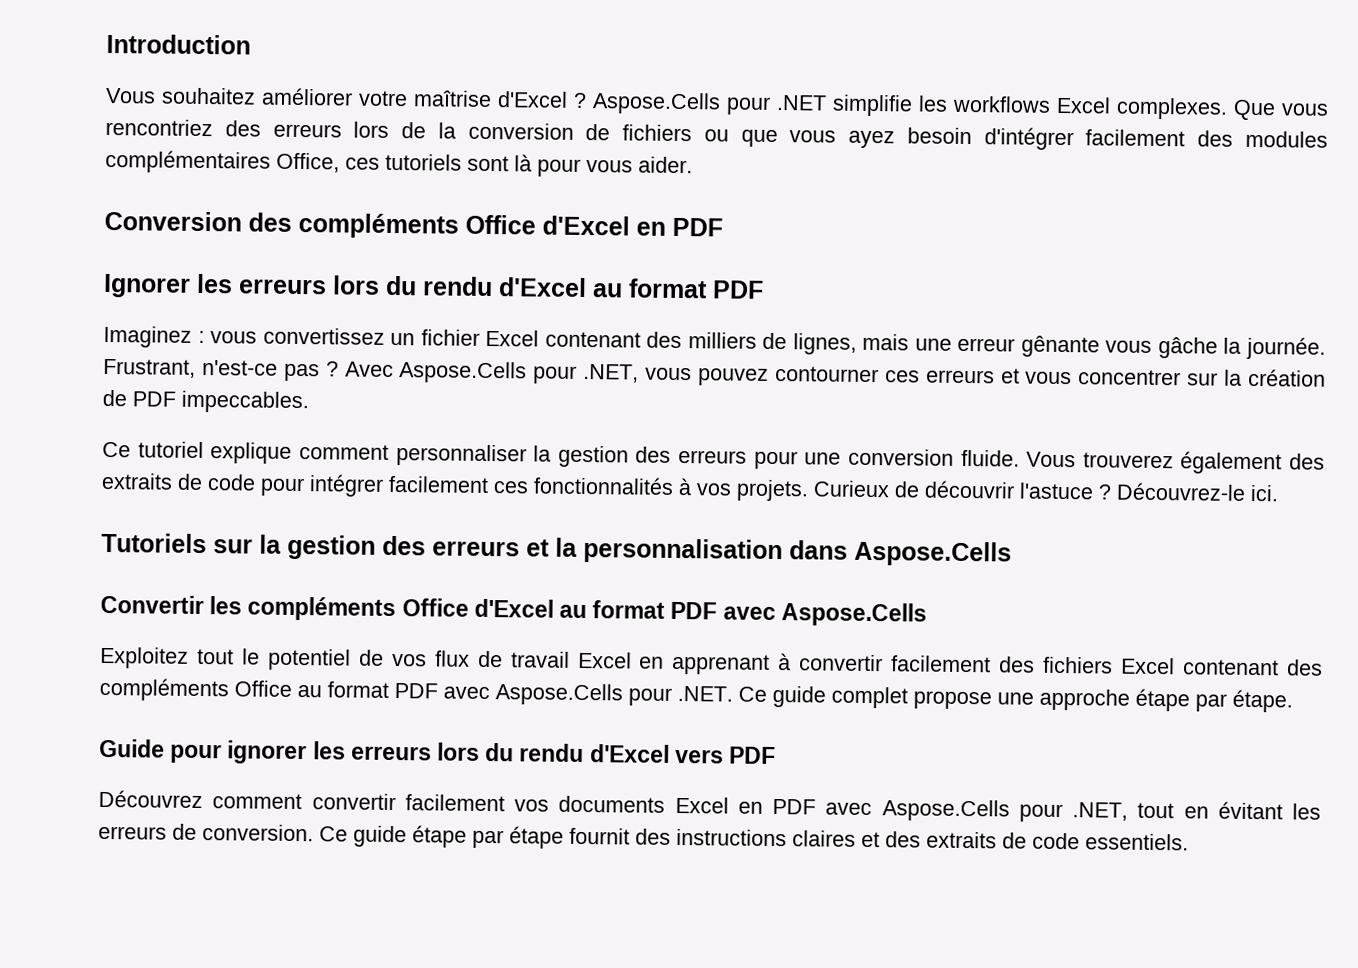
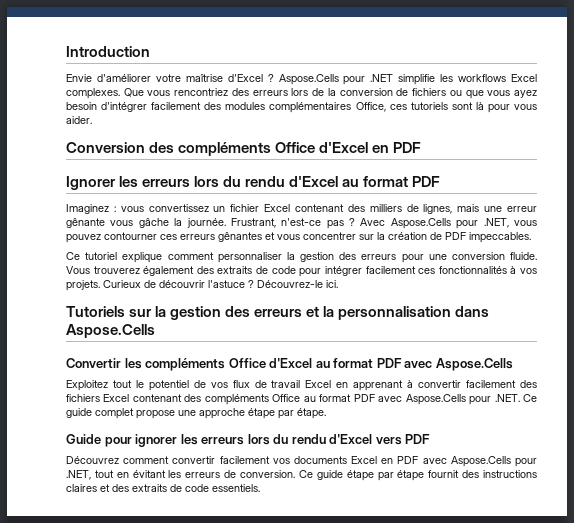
- Vous souhaitez améliorer votre maîtrise d'Excel ?
+ Envie d'améliorer votre maîtrise d'Excel ?
- Avec Aspose.Cells pour .NET, vous pouvez contourner ces erreurs et vous concentrer sur la création de PDF impeccables.
+ Avec Aspose.Cells pour .NET, vous pouvez contourner ces erreurs gênantes et vous concentrer sur la création de PDF impeccables.

